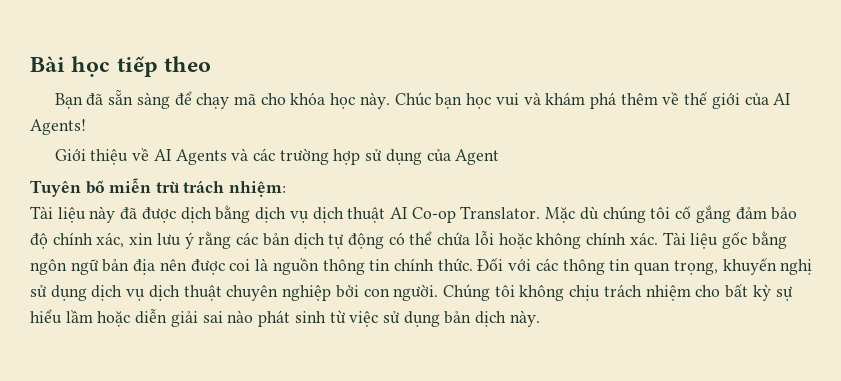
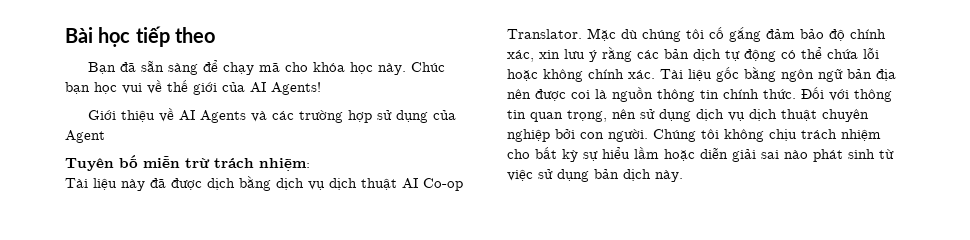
- Chúc bạn học vui và khám phá thêm về thế giới của AI Agents!
+ Chúc bạn học vui về thế giới của AI Agents!
- Đối với các thông tin quan trọng, khuyến nghị sử dụng dịch vụ dịch thuật chuyên nghiệp bởi con người.
+ Đối với thông tin quan trọng, nên sử dụng dịch vụ dịch thuật chuyên nghiệp bởi con người.

